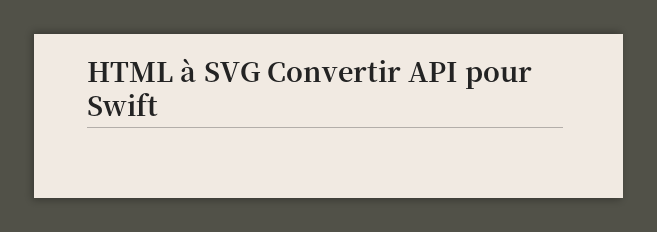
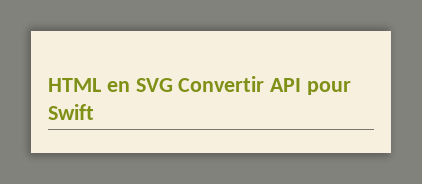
- HTML à SVG Convertir API pour Swift
+ HTML en SVG Convertir API pour Swift

